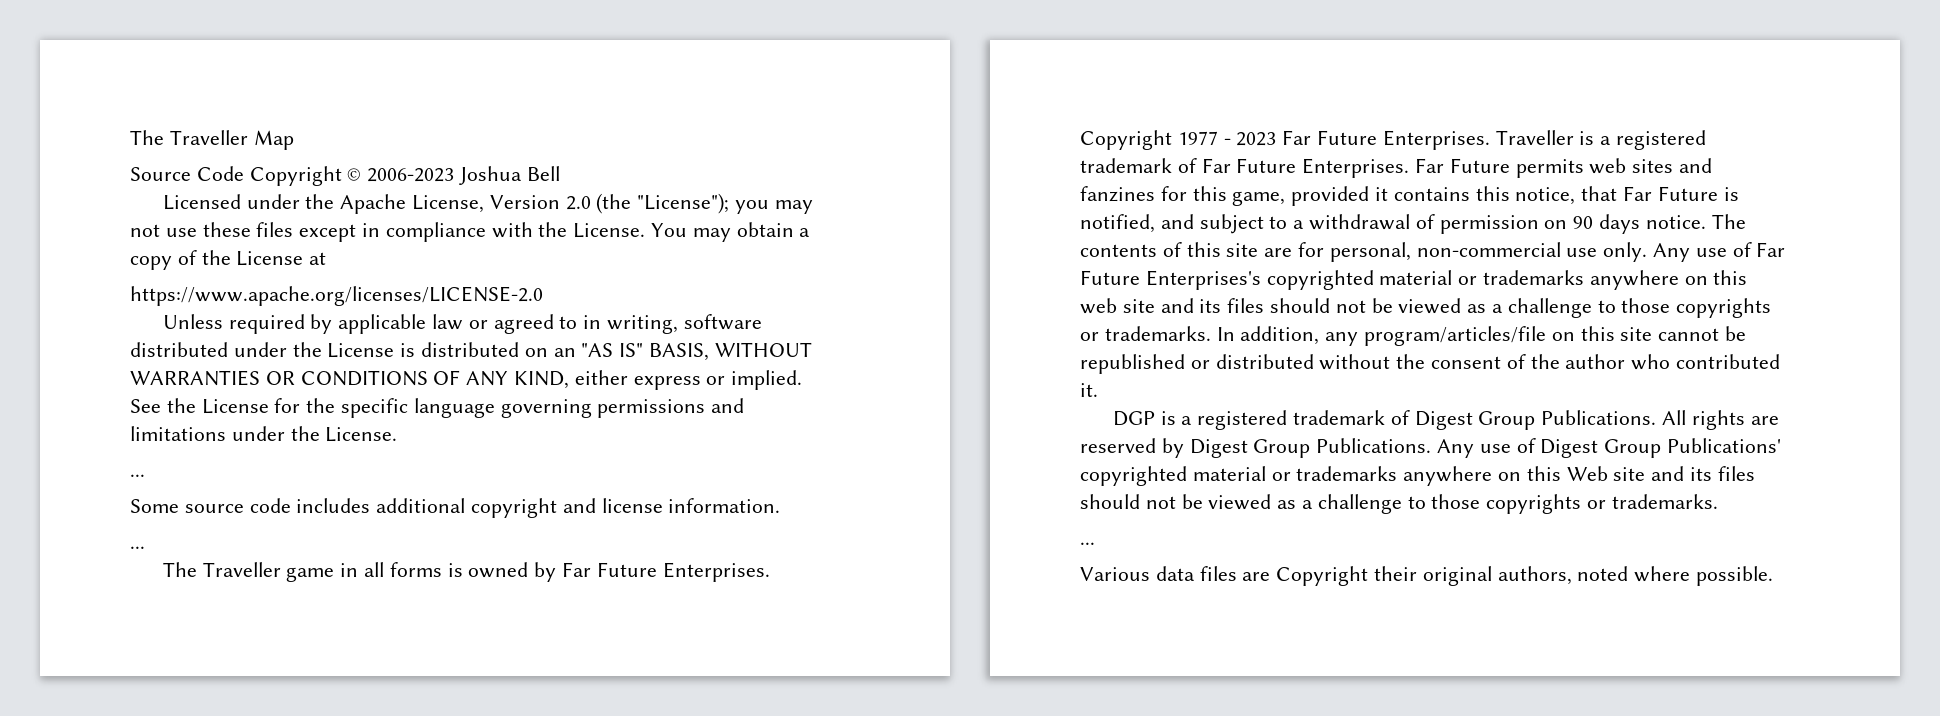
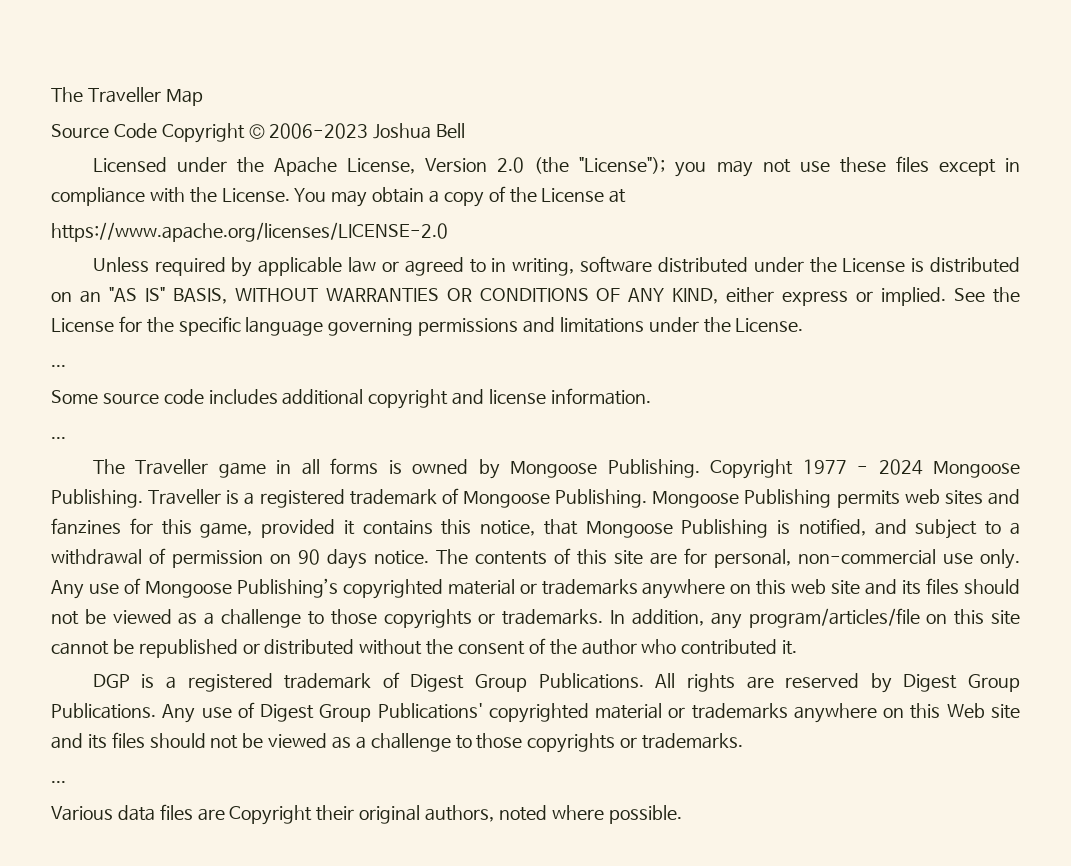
- The Traveller game in all forms is owned by Far Future Enterprises. Copyright 1977 - 2023 Far Future Enterprises.
+ The Traveller game in all forms is owned by Mongoose Publishing. Copyright 1977 - 2024 Mongoose Publishing.
- Traveller is a registered trademark of Far Future Enterprises. Far Future permits web sites and fanzines for this game, provided it contains this notice, that Far Future is notified, and subject to a withdrawal of permission on 90 days notice.
+ Traveller is a registered trademark of Mongoose Publishing. Mongoose Publishing permits web sites and fanzines for this game, provided it contains this notice, that Mongoose Publishing is notified, and subject to a withdrawal of permission on 90 days notice.
- Any use of Far Future Enterprises's copyrighted material or trademarks anywhere on this web site and its files should not be viewed as a challenge to those copyrights or trademarks.
+ Any use of Mongoose Publishing’s copyrighted material or trademarks anywhere on this web site and its files should not be viewed as a challenge to those copyrights or trademarks.

